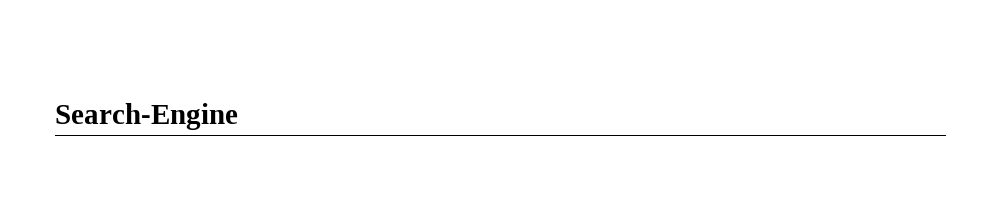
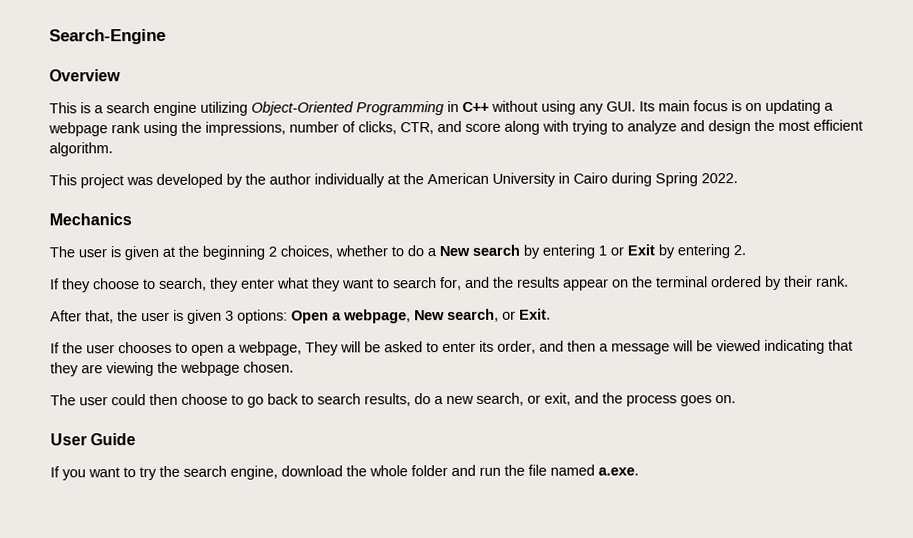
+ Overview
+ This is a search engine utilizing Object-Oriented Programming in C++ without using any GUI. Its main focus is on updating a webpage rank using the impressions, number of clicks, CTR, and score along with trying to analyze and design the most efficient algorithm.
+ This project was developed by the author individually at the American University in Cairo during Spring 2022.
+ Mechanics
+ The user is given at the beginning 2 choices, whether to do a New search by entering 1 or Exit by entering 2.
+ If they choose to search, they enter what they want to search for, and the results appear on the terminal ordered by their rank.
+ After that, the user is given 3 options: Open a webpage, New search, or Exit.
+ If the user chooses to open a webpage, They will be asked to enter its order, and then a message will be viewed indicating that they are viewing the webpage chosen.
+ The user could then choose to go back to search results, do a new search, or exit, and the process goes on.
+ User Guide
+ If you want to try the search engine, download the whole folder and run the file named a.exe.

